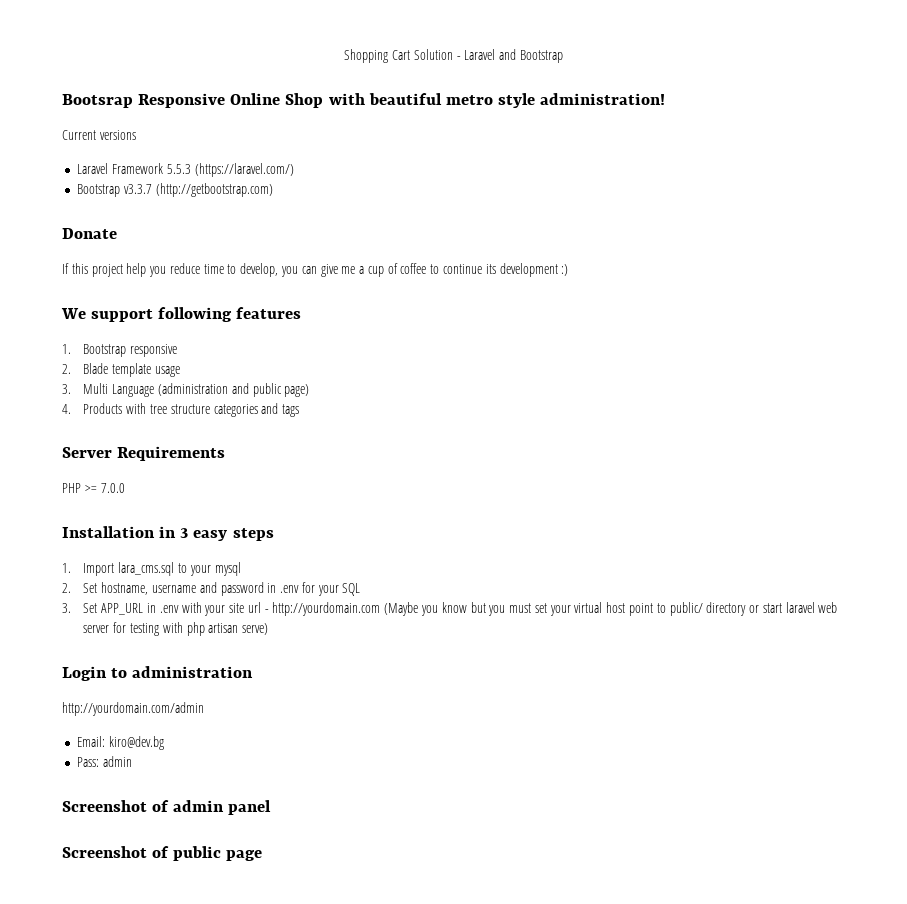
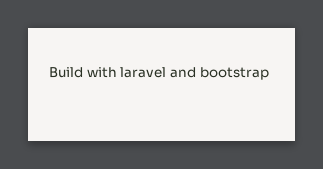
- Shopping Cart Solution - Laravel and Bootstrap
- Bootsrap Responsive Online Shop with beautiful metro style administration!
- Current versions
- Laravel Framework 5.5.3 (https://laravel.com/)
- Bootstrap v3.3.7 (http://getbootstrap.com)
- Donate
- If this project help you reduce time to develop, you can give me a cup of coffee to continue its development :)
- We support following features
- 1. Bootstrap responsive
- 2. Blade template usage
- 3. Multi Language (administration and public page)
- 4. Products with tree structure categories and tags
- Server Requirements
- PHP >= 7.0.0
- Installation in 3 easy steps
- 1. Import lara_cms.sql to your mysql
- 2. Set hostname, username and password in .env for your SQL
- 3. Set APP_URL in .env with your site url - http://yourdomain.com (Maybe you know but you must set your virtual host point to public/ directory or start laravel web server for testing with php artisan serve)
- Login to administration
- http://yourdomain.com/admin
- Email: kiro@dev.bg
- Pass: admin
- Screenshot of admin panel
- Screenshot of public page
+ Build with laravel and bootstrap

